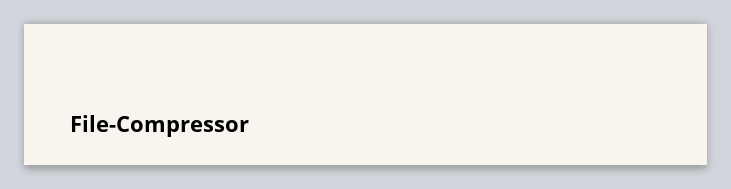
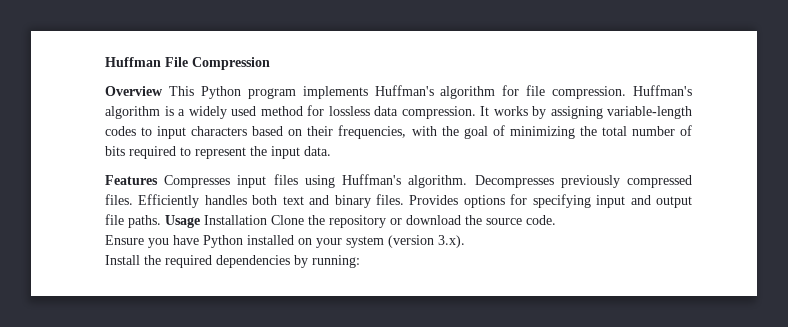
- File-Compressor
+ Huffman File Compression
+ Overview This Python program implements Huffman's algorithm for file compression. Huffman's algorithm is a widely used method for lossless data compression. It works by assigning variable-length codes to input characters based on their frequencies, with the goal of minimizing the total number of bits required to represent the input data.
+ Features Compresses input files using Huffman's algorithm. Decompresses previously compressed files. Efficiently handles both text and binary files. Provides options for specifying input and output file paths. Usage Installation Clone the repository or download the source code.
+ Ensure you have Python installed on your system (version 3.x).
+ Install the required dependencies by running:

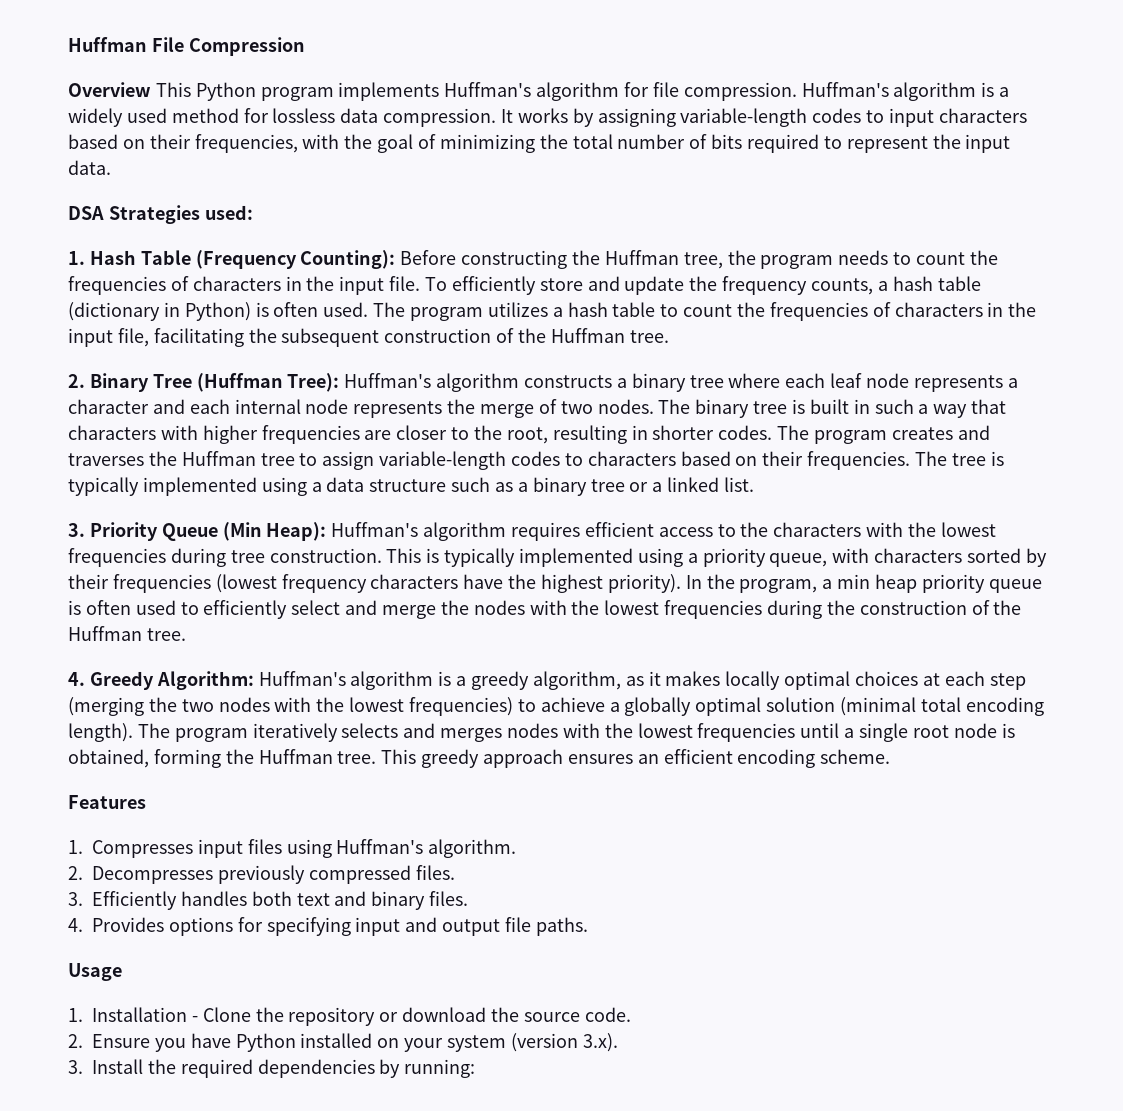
+ DSA Strategies used:
+ 1. Hash Table (Frequency Counting): Before constructing the Huffman tree, the program needs to count the frequencies of characters in the input file. To efficiently store and update the frequency counts, a hash table (dictionary in Python) is often used. The program utilizes a hash table to count the frequencies of characters in the input file, facilitating the subsequent construction of the Huffman tree.
+ 2. Binary Tree (Huffman Tree): Huffman's algorithm constructs a binary tree where each leaf node represents a character and each internal node represents the merge of two nodes. The binary tree is built in such a way that characters with higher frequencies are closer to the root, resulting in shorter codes. The program creates and traverses the Huffman tree to assign variable-length codes to characters based on their frequencies. The tree is typically implemented using a data structure such as a binary tree or a linked list.
+ 3. Priority Queue (Min Heap): Huffman's algorithm requires efficient access to the characters with the lowest frequencies during tree construction. This is typically implemented using a priority queue, with characters sorted by their frequencies (lowest frequency characters have the highest priority). In the program, a min heap priority queue is often used to efficiently select and merge the nodes with the lowest frequencies during the construction of the Huffman tree.
+ 4. Greedy Algorithm: Huffman's algorithm is a greedy algorithm, as it makes locally optimal choices at each step (merging the two nodes with the lowest frequencies) to achieve a globally optimal solution (minimal total encoding length). The program iteratively selects and merges nodes with the lowest frequencies until a single root node is obtained, forming the Huffman tree. This greedy approach ensures an efficient encoding scheme.
- Features Compresses input files using Huffman's algorithm. Decompresses previously compressed files. Efficiently handles both text and binary files. Provides options for specifying input and output file paths. Usage Installation Clone the repository or download the source code.
+ Features
+ 1. Compresses input files using Huffman's algorithm.
+ 2. Decompresses previously compressed files.
+ 3. Efficiently handles both text and binary files.
+ 4. Provides options for specifying input and output file paths.
+ Usage
+ 1. Installation - Clone the repository or download the source code.
- Ensure you have Python installed on your system (version 3.x).
+ 2. Ensure you have Python installed on your system (version 3.x).
- Install the required dependencies by running:
+ 3. Install the required dependencies by running:

